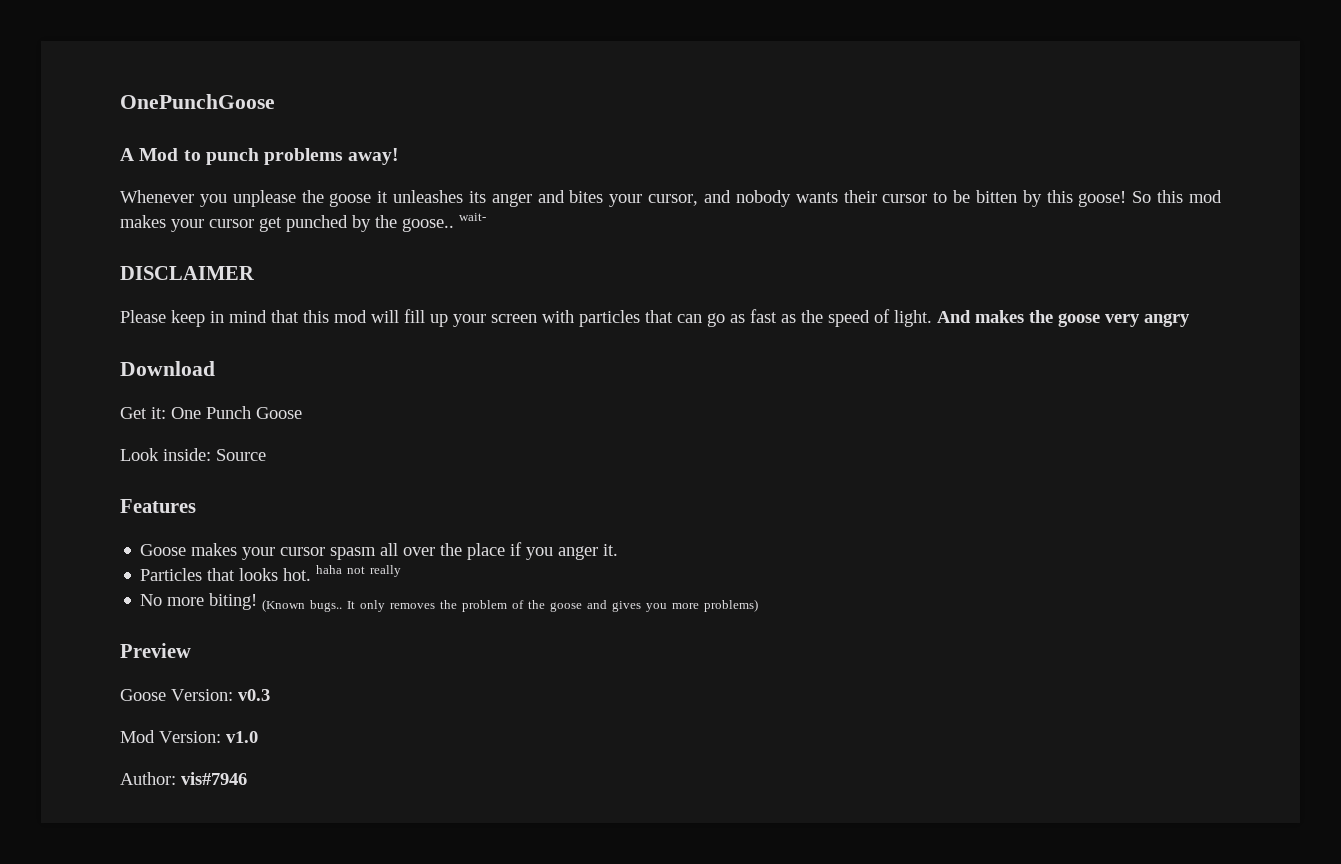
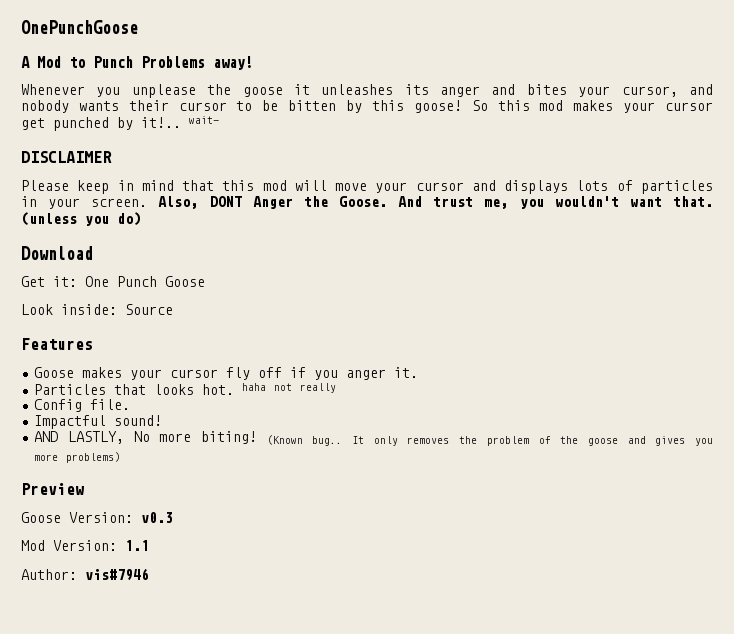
- A Mod to punch problems away!
+ A Mod to Punch Problems away!
- So this mod makes your cursor get punched by the goose.. wait-
+ So this mod makes your cursor get punched by it!.. wait-
- Please keep in mind that this mod will fill up your screen with particles that can go as fast as the speed of light. And makes the goose very angry
+ Please keep in mind that this mod will move your cursor and displays lots of particles in your screen. Also, DONT Anger the Goose. And trust me, you wouldn't want that. (unless you do)
- Goose makes your cursor spasm all over the place if you anger it.
+ Goose makes your cursor fly off if you anger it.
- No more biting!
+ Config file.
+ Impactful sound!
+ AND LASTLY, No more biting!
- (Known bugs..
+ (Known bug..
- Mod Version: v1.0
+ Mod Version: 1.1

